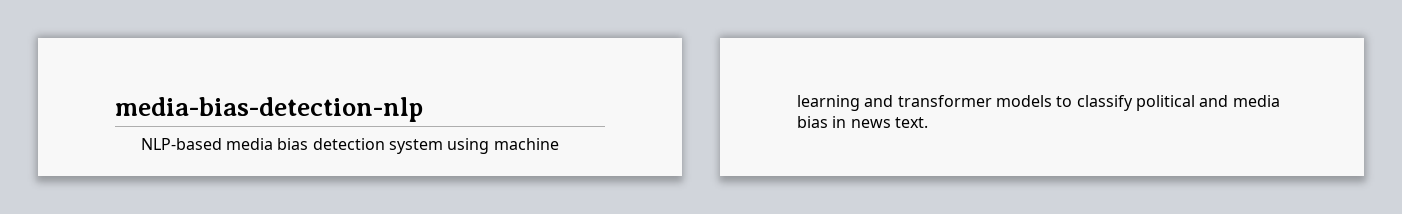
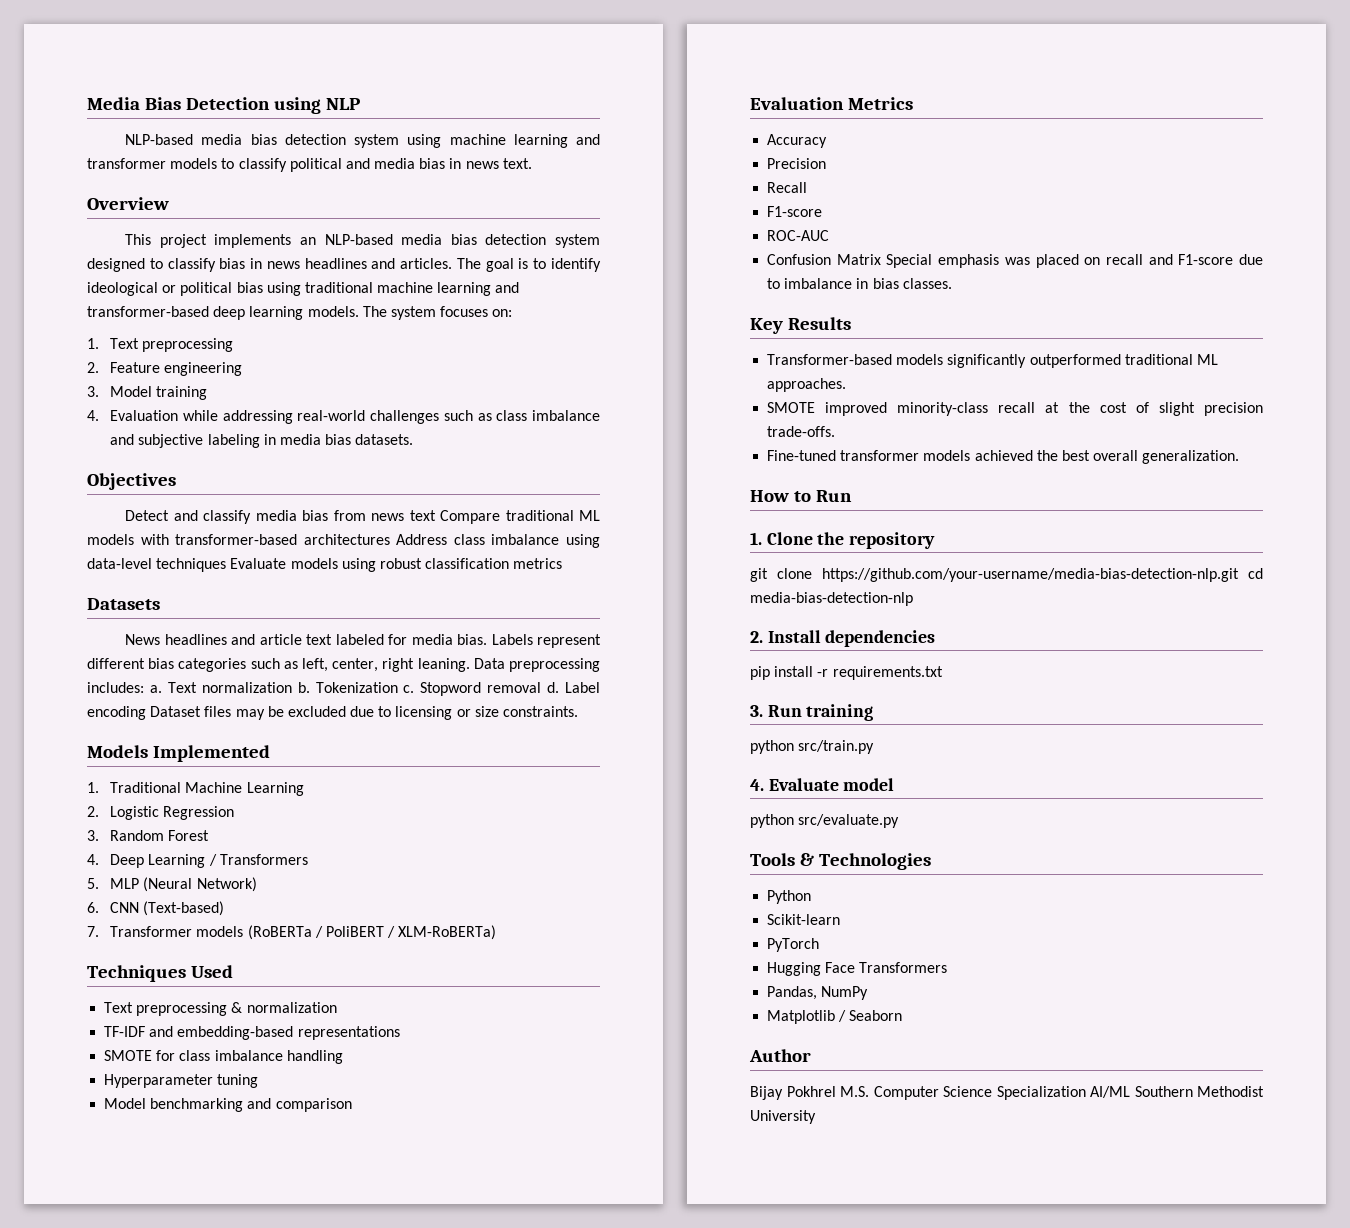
- media-bias-detection-nlp
+ Media Bias Detection using NLP
+ Overview
+ This project implements an NLP-based media bias detection system designed to classify bias in news headlines and articles. The goal is to identify ideological or political bias using traditional machine learning and transformer-based deep learning models. The system focuses on:
+ 1. Text preprocessing
+ 2. Feature engineering
+ 3. Model training
+ 4. Evaluation while addressing real-world challenges such as class imbalance and subjective labeling in media bias datasets.
+ Objectives
+ Detect and classify media bias from news text Compare traditional ML models with transformer-based architectures Address class imbalance using data-level techniques Evaluate models using robust classification metrics
+ Datasets
+ News headlines and article text labeled for media bias. Labels represent different bias categories such as left, center, right leaning. Data preprocessing includes: a. Text normalization b. Tokenization c. Stopword removal d. Label encoding Dataset files may be excluded due to licensing or size constraints.
+ Models Implemented
+ 1. Traditional Machine Learning
+ 2. Logistic Regression
+ 3. Random Forest
+ 4. Deep Learning / Transformers
+ 5. MLP (Neural Network)
+ 6. CNN (Text-based)
+ 7. Transformer models (RoBERTa / PoliBERT / XLM-RoBERTa)
+ Techniques Used
+ Text preprocessing & normalization
+ TF-IDF and embedding-based representations
+ SMOTE for class imbalance handling
+ Hyperparameter tuning
+ Model benchmarking and comparison
+ Evaluation Metrics
+ Accuracy
+ Precision
+ Recall
+ F1-score
+ ROC-AUC
+ Confusion Matrix Special emphasis was placed on recall and F1-score due to imbalance in bias classes.
+ Key Results
+ Transformer-based models significantly outperformed traditional ML approaches.
+ SMOTE improved minority-class recall at the cost of slight precision trade-offs.
+ Fine-tuned transformer models achieved the best overall generalization.
+ How to Run
+ 1. Clone the repository
+ git clone https://github.com/your-username/media-bias-detection-nlp.git cd media-bias-detection-nlp
+ 2. Install dependencies
+ pip install -r requirements.txt
+ 3. Run training
+ python src/train.py
+ 4. Evaluate model
+ python src/evaluate.py
+ Tools & Technologies
+ Python
+ Scikit-learn
+ PyTorch
+ Hugging Face Transformers
+ Pandas, NumPy
+ Matplotlib / Seaborn
+ Author
+ Bijay Pokhrel M.S. Computer Science Specialization AI/ML Southern Methodist University

